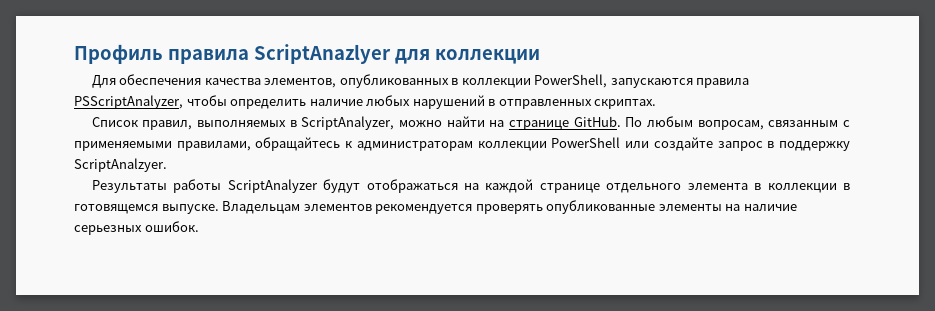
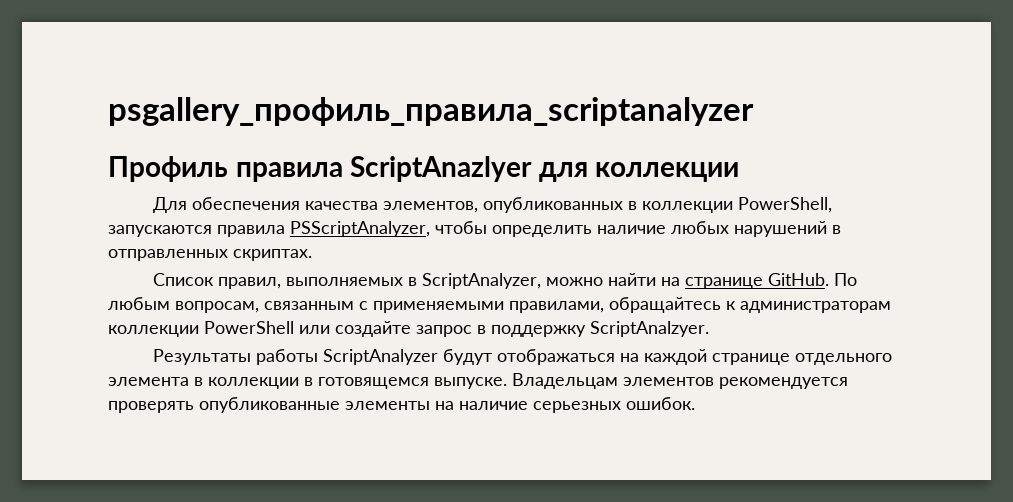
+ psgallery_профиль_правила_scriptanalyzer

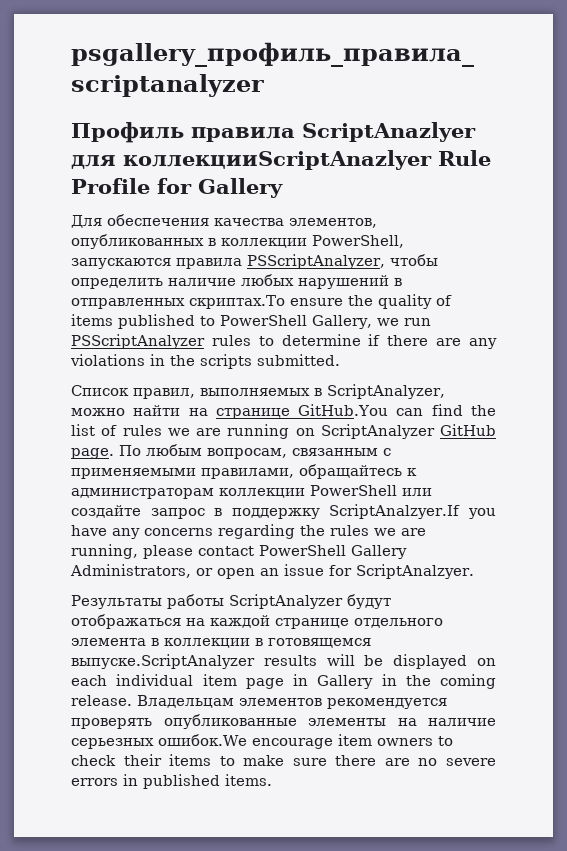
- Профиль правила ScriptAnazlyer для коллекции
+ Профиль правила ScriptAnazlyer для коллекцииScriptAnazlyer Rule Profile for Gallery
- Для обеспечения качества элементов, опубликованных в коллекции PowerShell, запускаются правила PSScriptAnalyzer, чтобы определить наличие любых нарушений в отправленных скриптах.
+ Для обеспечения качества элементов, опубликованных в коллекции PowerShell, запускаются правила PSScriptAnalyzer, чтобы определить наличие любых нарушений в отправленных скриптах.To ensure the quality of items published to PowerShell Gallery, we run PSScriptAnalyzer rules to determine if there are any violations in the scripts submitted.
- Список правил, выполняемых в ScriptAnalyzer, можно найти на странице GitHub.
+ Список правил, выполняемых в ScriptAnalyzer, можно найти на странице GitHub.You can find the list of rules we are running on ScriptAnalyzer GitHub page.
- По любым вопросам, связанным с применяемыми правилами, обращайтесь к администраторам коллекции PowerShell или создайте запрос в поддержку ScriptAnalzyer.
+ По любым вопросам, связанным с применяемыми правилами, обращайтесь к администраторам коллекции PowerShell или создайте запрос в поддержку ScriptAnalzyer.If you have any concerns regarding the rules we are running, please contact PowerShell Gallery Administrators, or open an issue for ScriptAnalzyer.
- Результаты работы ScriptAnalyzer будут отображаться на каждой странице отдельного элемента в коллекции в готовящемся выпуске.
+ Результаты работы ScriptAnalyzer будут отображаться на каждой странице отдельного элемента в коллекции в готовящемся выпуске.ScriptAnalyzer results will be displayed on each individual item page in Gallery in the coming release.
- Владельцам элементов рекомендуется проверять опубликованные элементы на наличие серьезных ошибок.
+ Владельцам элементов рекомендуется проверять опубликованные элементы на наличие серьезных ошибок.We encourage item owners to check their items to make sure there are no severe errors in published items.

